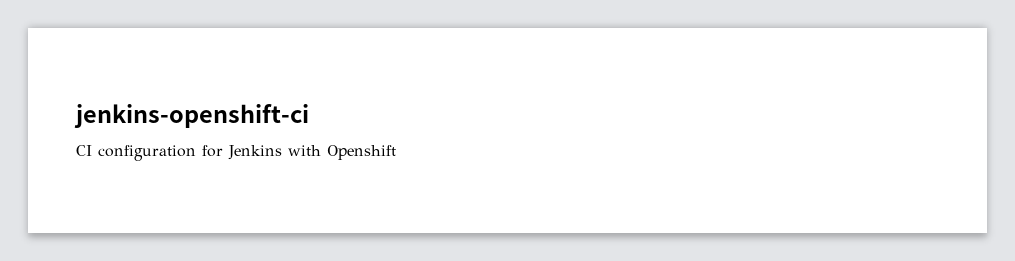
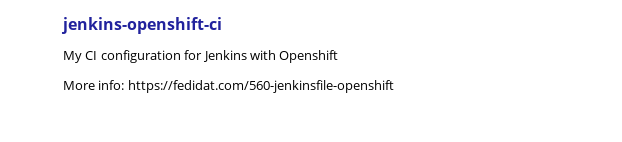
- CI configuration for Jenkins with Openshift
+ My CI configuration for Jenkins with Openshift
+ More info: https://fedidat.com/560-jenkinsfile-openshift

